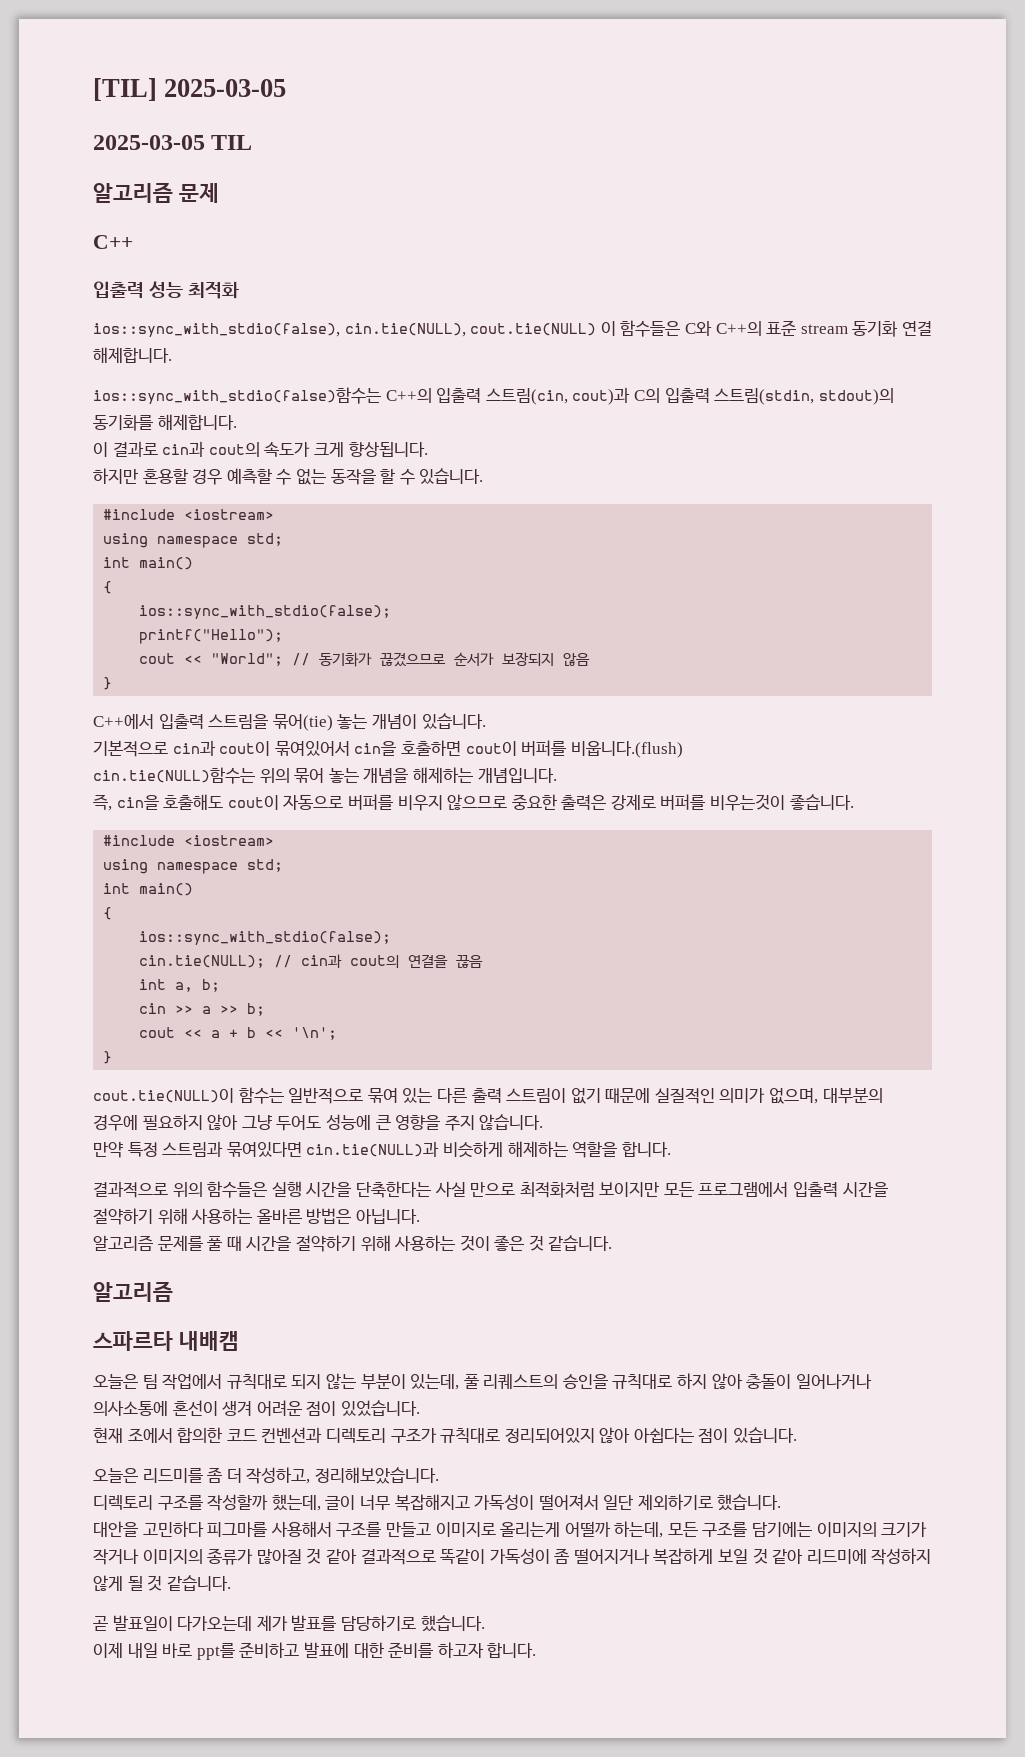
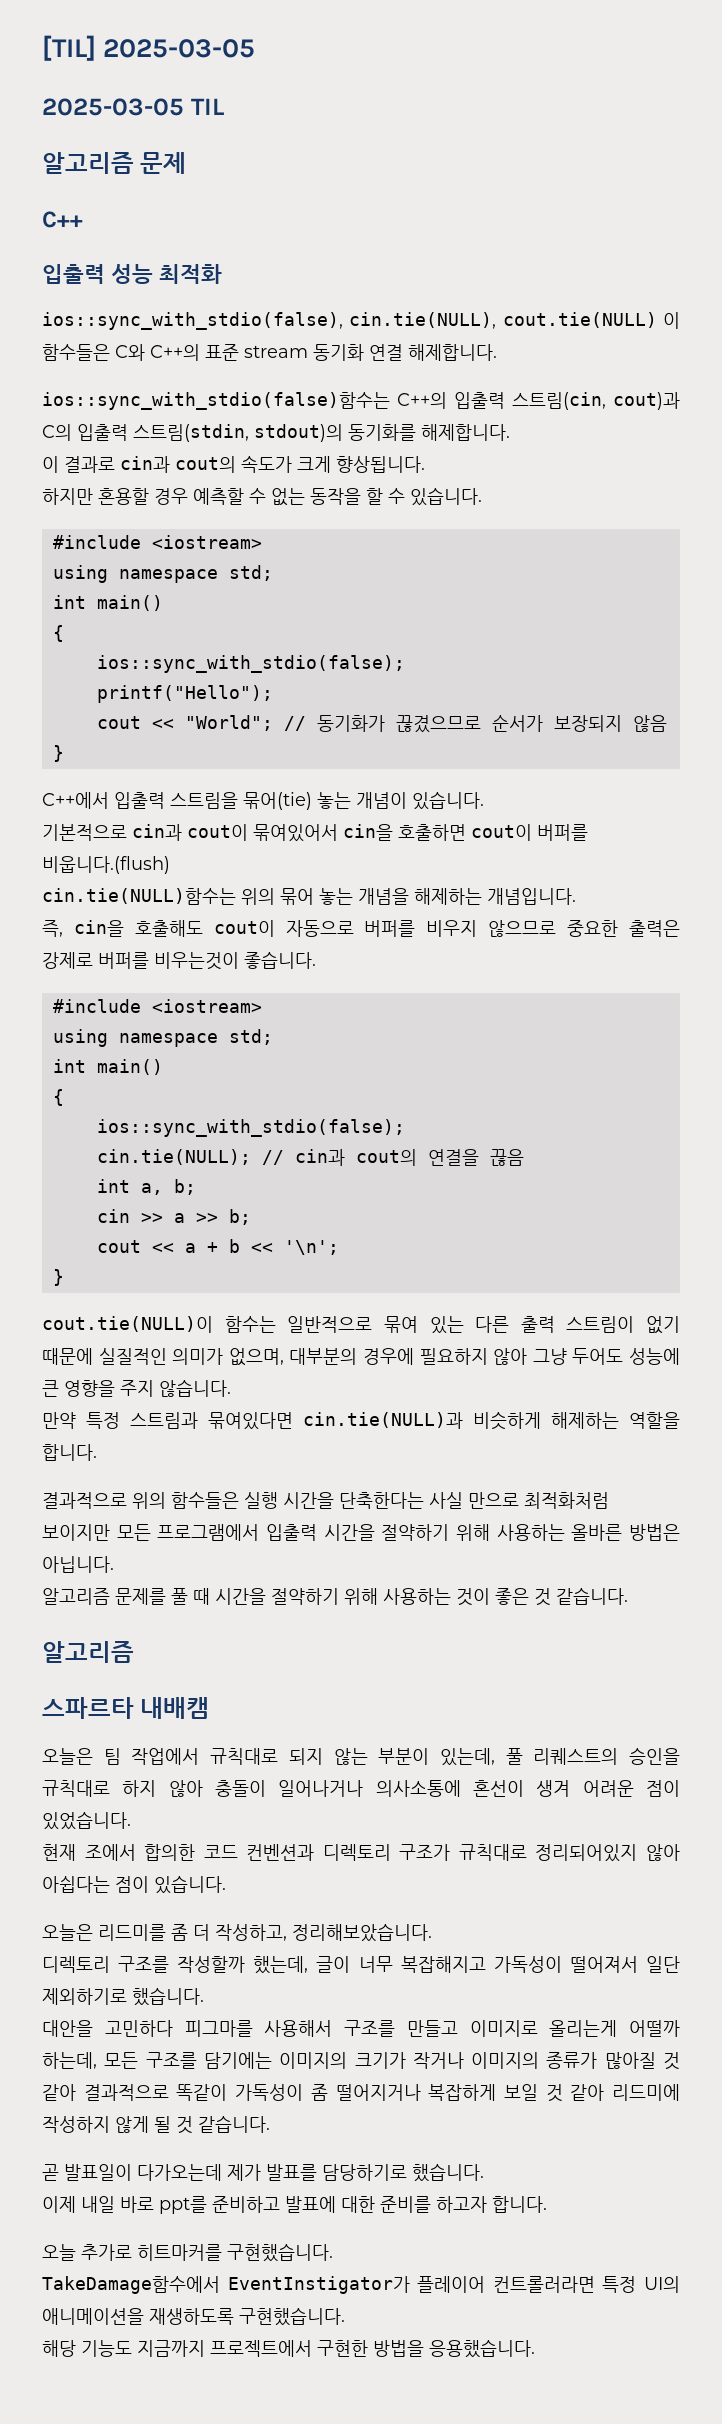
+ 오늘 추가로 히트마커를 구현했습니다.
+ TakeDamage함수에서 EventInstigator가 플레이어 컨트롤러라면 특정 UI의 애니메이션을 재생하도록 구현했습니다.
+ 해당 기능도 지금까지 프로젝트에서 구현한 방법을 응용했습니다.

